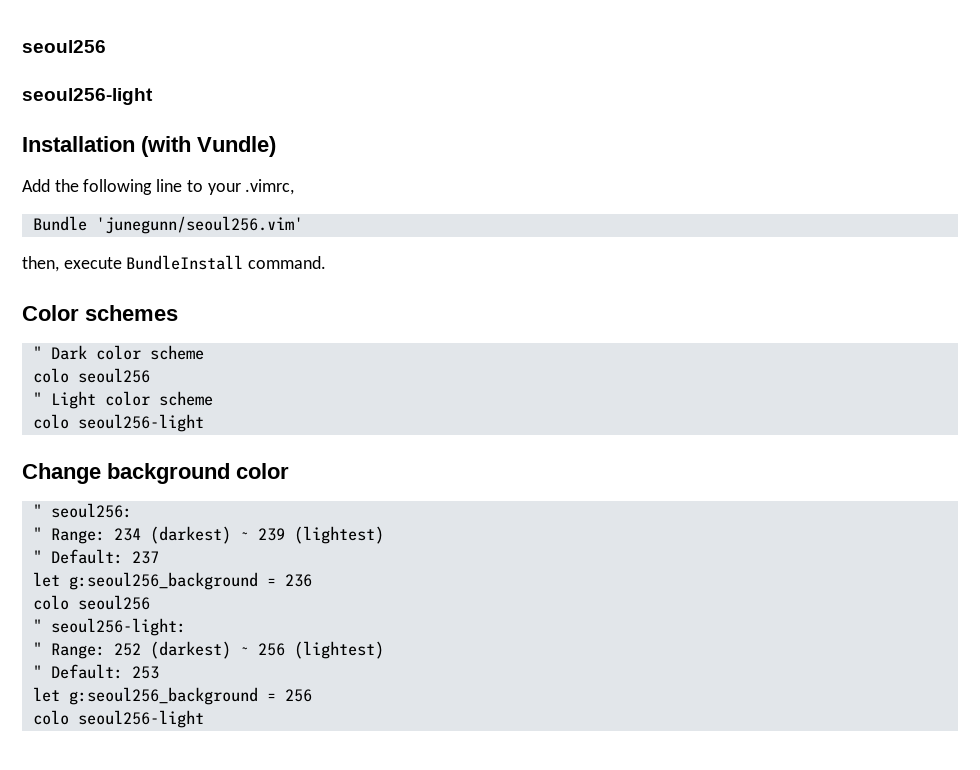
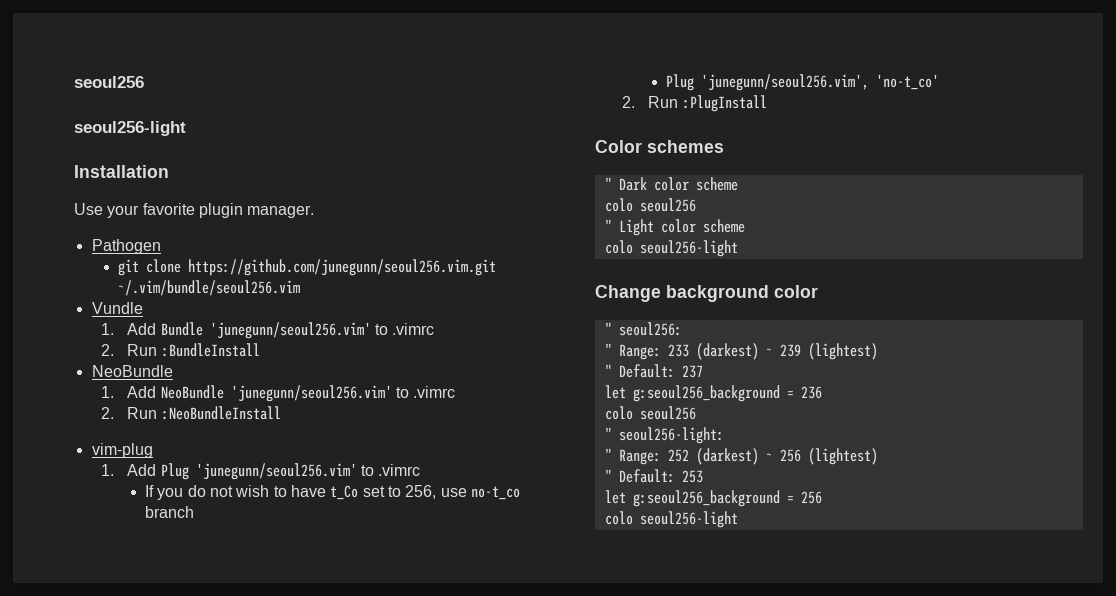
- Installation (with Vundle)
- Add the following line to your .vimrc,
- Bundle 'junegunn/seoul256.vim'
- then, execute BundleInstall command.
+ Installation
+ Use your favorite plugin manager.
+ Pathogen
+ git clone https://github.com/junegunn/seoul256.vim.git ~/.vim/bundle/seoul256.vim
+ Vundle
+ 1. Add Bundle 'junegunn/seoul256.vim' to .vimrc
+ 2. Run :BundleInstall
+ NeoBundle
+ 1. Add NeoBundle 'junegunn/seoul256.vim' to .vimrc
+ 2. Run :NeoBundleInstall
+ vim-plug
+ 1. Add Plug 'junegunn/seoul256.vim' to .vimrc
+ If you do not wish to have t_Co set to 256, use no-t_co branch
+ Plug 'junegunn/seoul256.vim', 'no-t_co'
+ 2. Run :PlugInstall
- " Range: 234 (darkest) ~ 239 (lightest)
+ " Range: 233 (darkest) ~ 239 (lightest)

